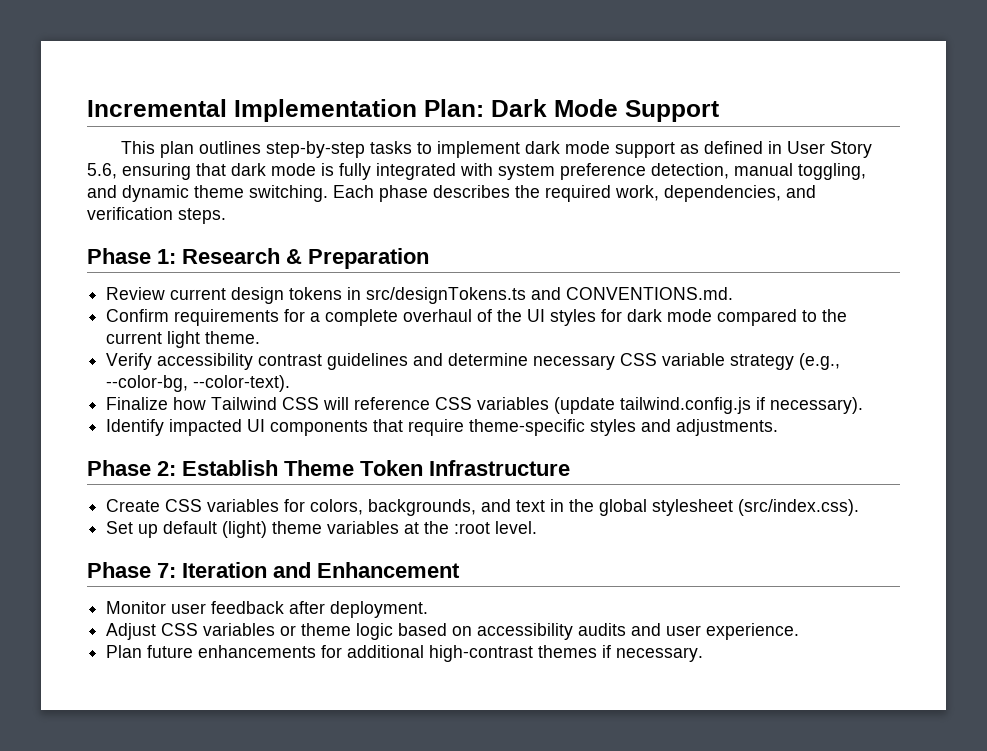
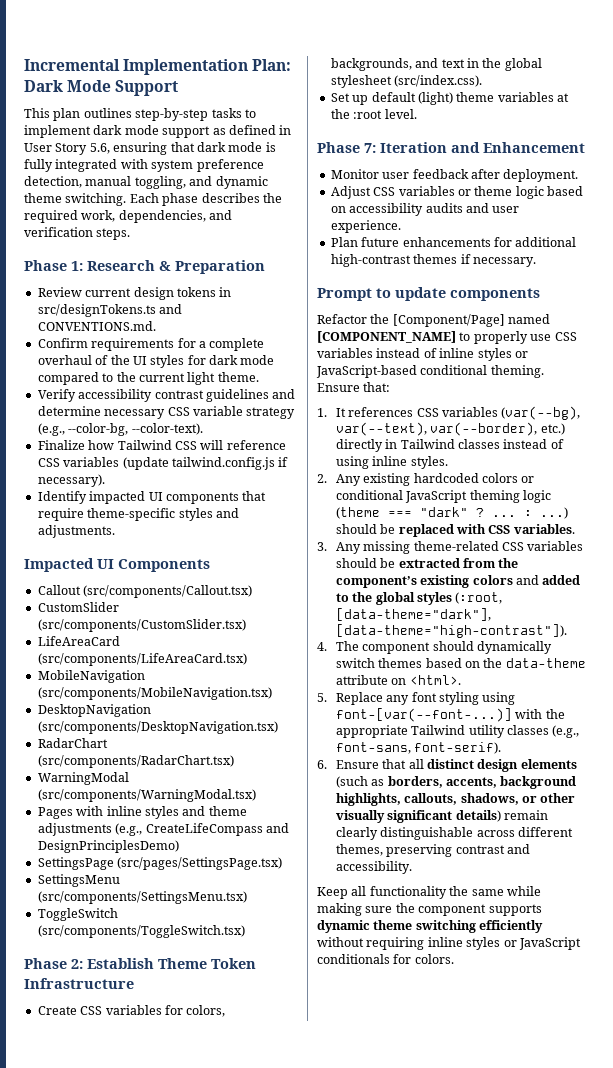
+ Impacted UI Components
+ Callout (src/components/Callout.tsx)
+ CustomSlider (src/components/CustomSlider.tsx)
+ LifeAreaCard (src/components/LifeAreaCard.tsx)
+ MobileNavigation (src/components/MobileNavigation.tsx)
+ DesktopNavigation (src/components/DesktopNavigation.tsx)
+ RadarChart (src/components/RadarChart.tsx)
+ WarningModal (src/components/WarningModal.tsx)
+ Pages with inline styles and theme adjustments (e.g., CreateLifeCompass and DesignPrinciplesDemo)
+ SettingsPage (src/pages/SettingsPage.tsx)
+ SettingsMenu (src/components/SettingsMenu.tsx)
+ ToggleSwitch (src/components/ToggleSwitch.tsx)
+ Prompt to update components
+ Refactor the [Component/Page] named [COMPONENT_NAME] to properly use CSS variables instead of inline styles or JavaScript-based conditional theming. Ensure that:
+ 1. It references CSS variables (var(--bg), var(--text), var(--border), etc.) directly in Tailwind classes instead of using inline styles.
+ 2. Any existing hardcoded colors or conditional JavaScript theming logic (theme === "dark" ? ... : ...) should be replaced with CSS variables.
+ 3. Any missing theme-related CSS variables should be extracted from the component’s existing colors and added to the global styles (:root, [data-theme="dark"], [data-theme="high-contrast"]).
+ 4. The component should dynamically switch themes based on the data-theme attribute on <html>.
+ 5. Replace any font styling using font-[var(--font-...)] with the appropriate Tailwind utility classes (e.g., font-sans, font-serif).
+ 6. Ensure that all distinct design elements (such as borders, accents, background highlights, callouts, shadows, or other visually significant details) remain clearly distinguishable across different themes, preserving contrast and accessibility.
+ Keep all functionality the same while making sure the component supports dynamic theme switching efficiently without requiring inline styles or JavaScript conditionals for colors.

